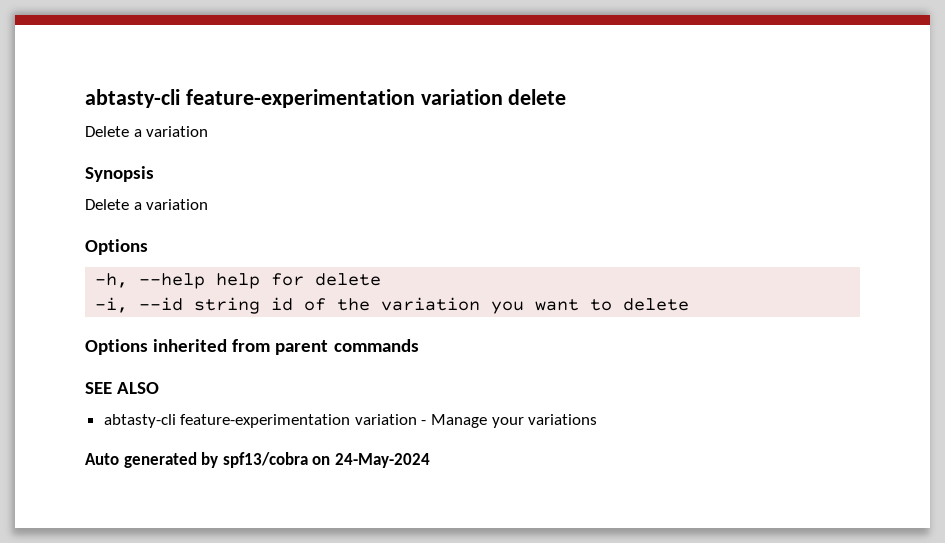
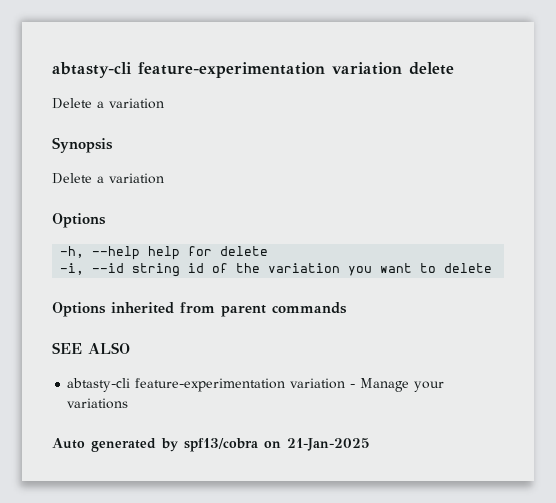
- Auto generated by spf13/cobra on 24-May-2024
+ Auto generated by spf13/cobra on 21-Jan-2025

